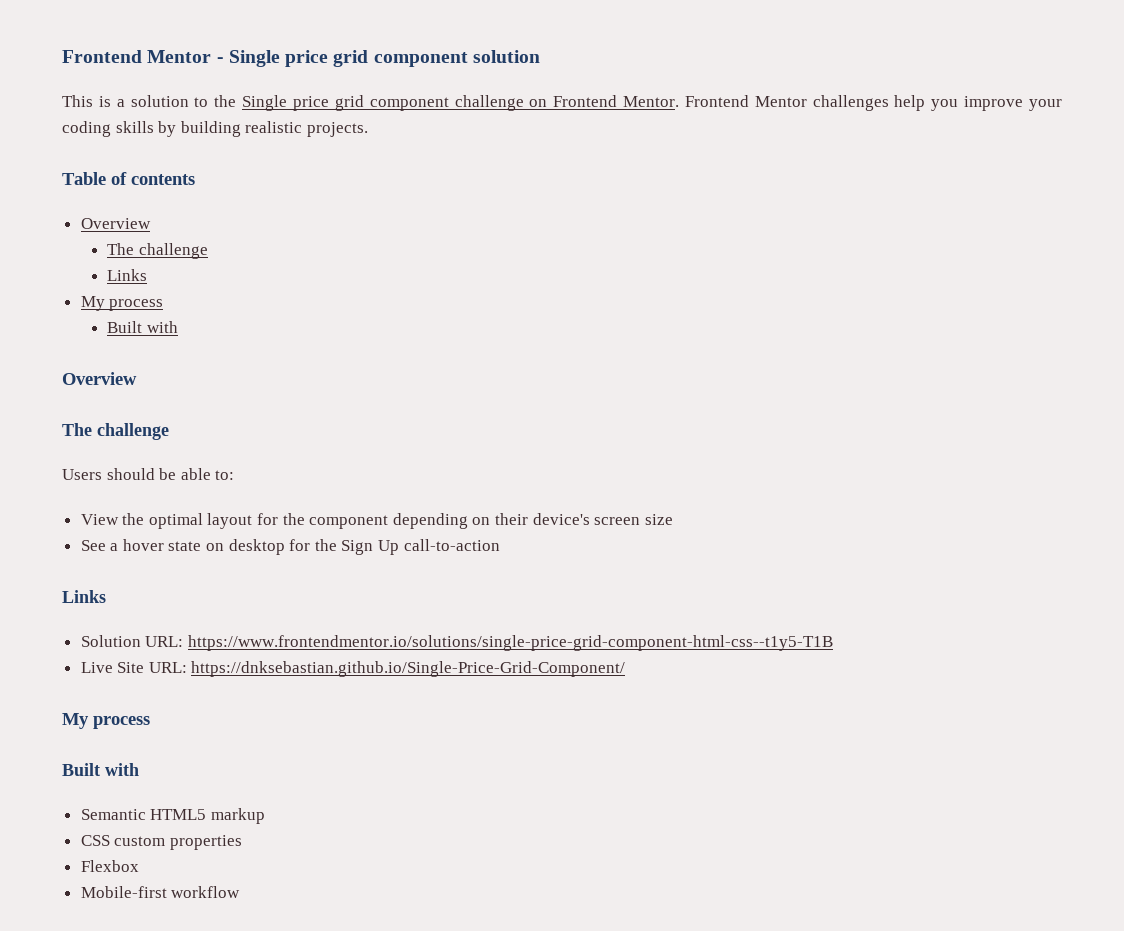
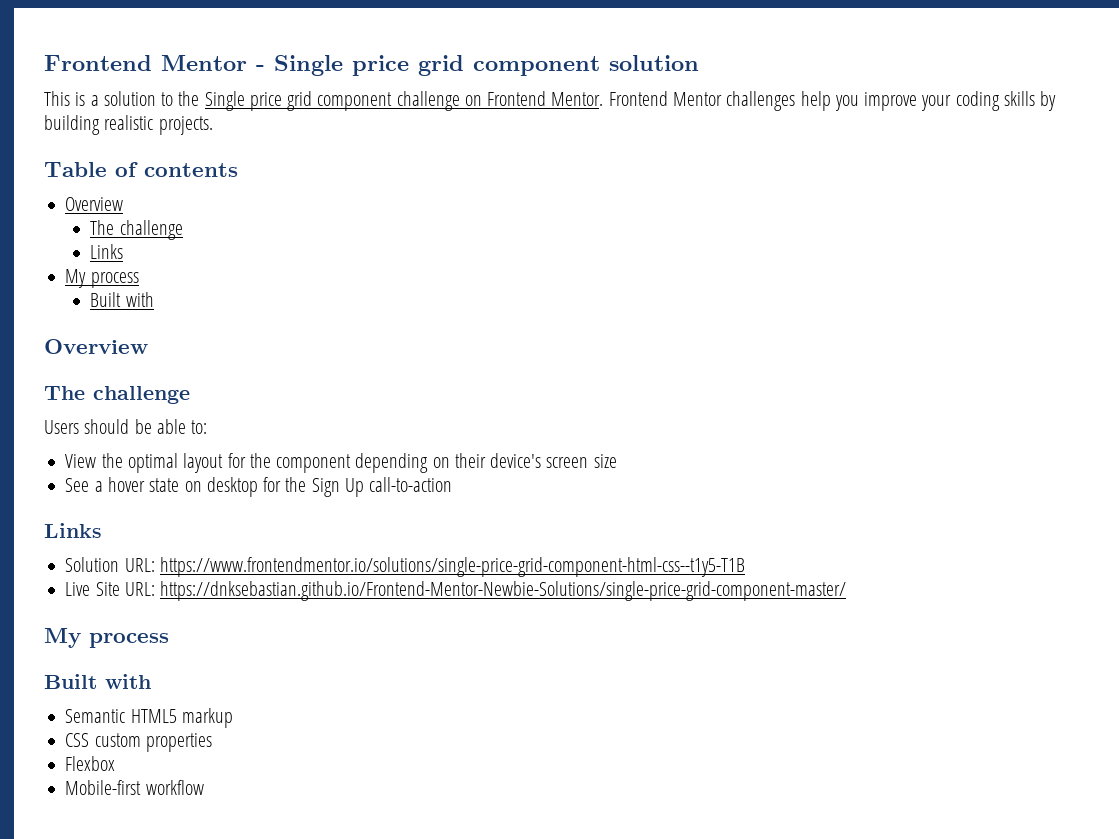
- Live Site URL: https://dnksebastian.github.io/Single-Price-Grid-Component/
+ Live Site URL: https://dnksebastian.github.io/Frontend-Mentor-Newbie-Solutions/single-price-grid-component-master/

